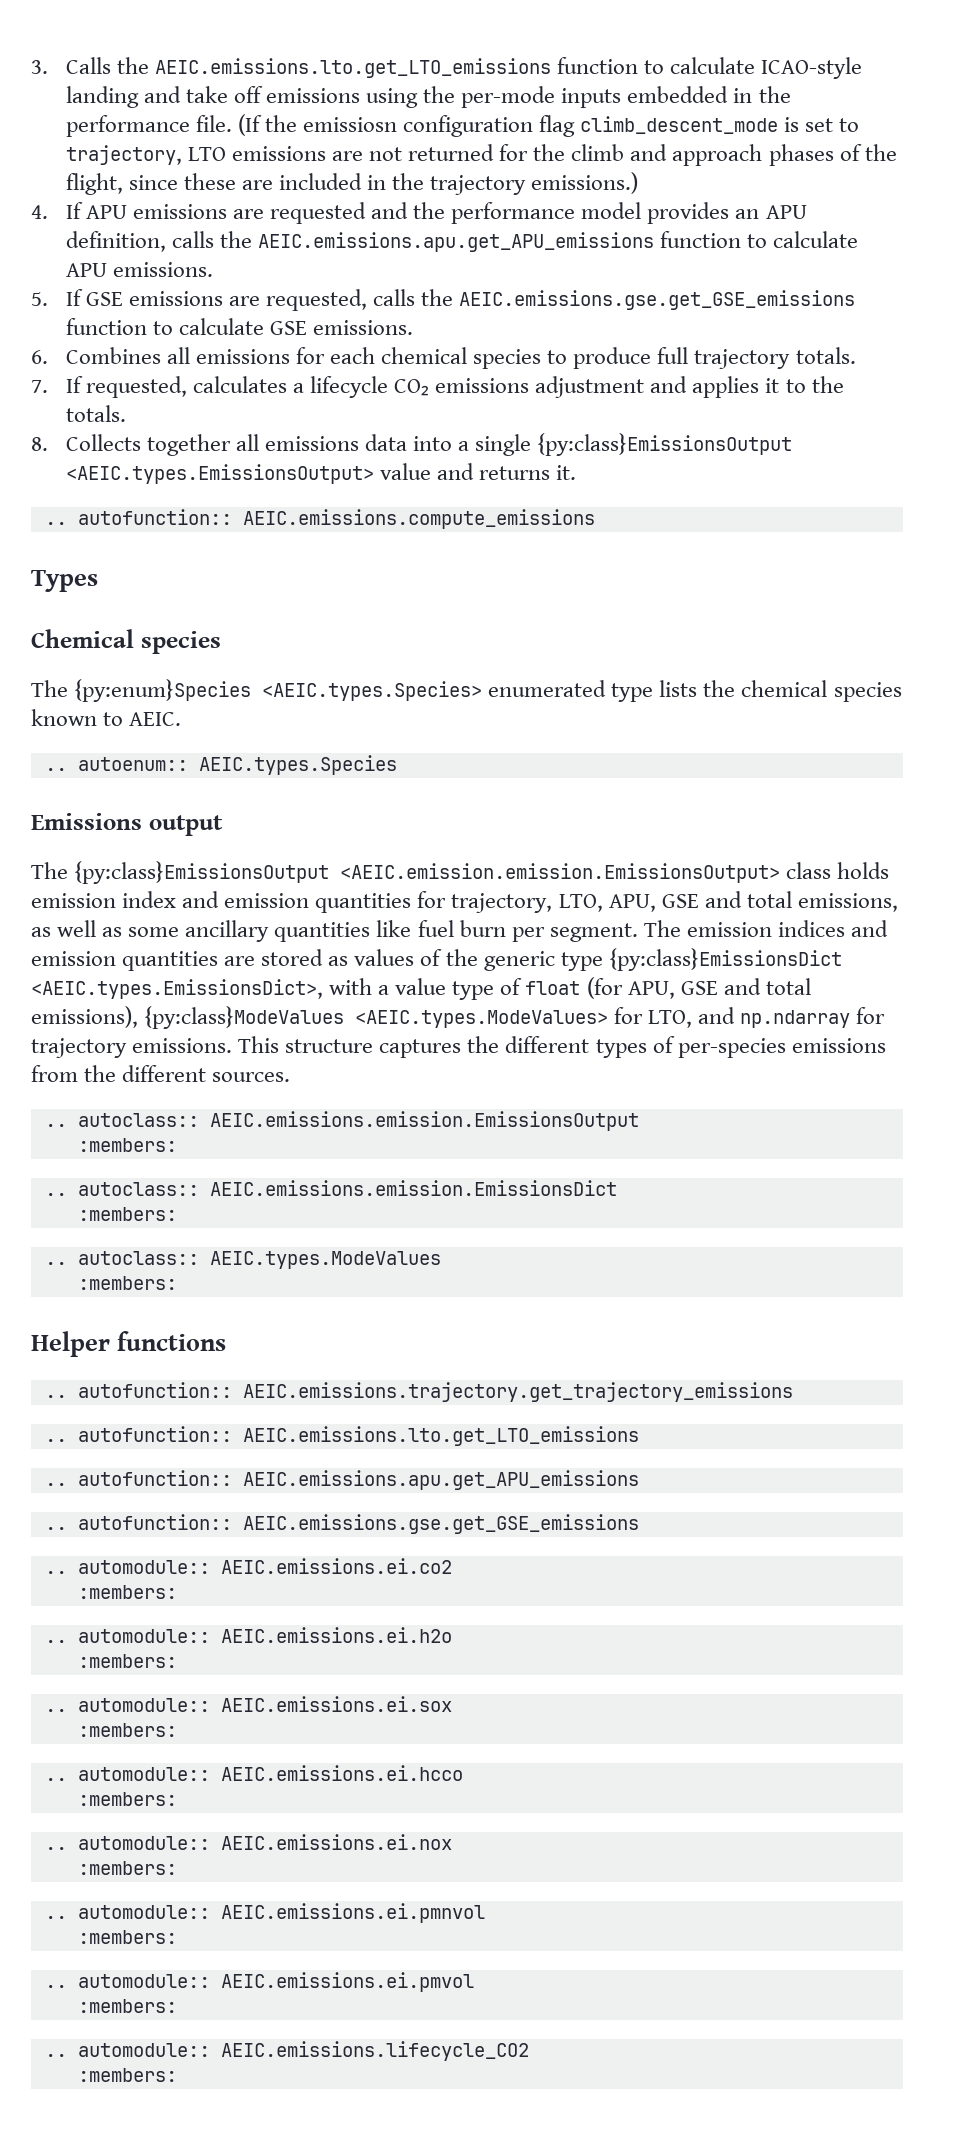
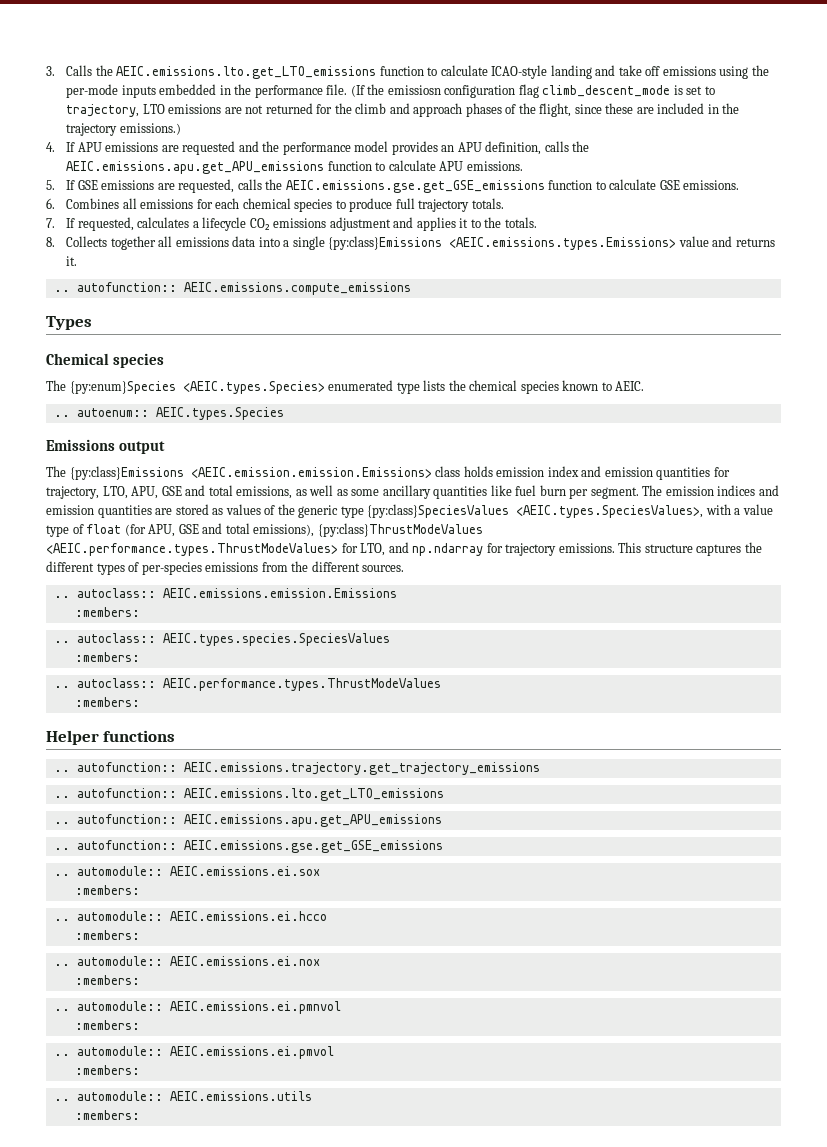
- 8. Collects together all emissions data into a single {py:class}EmissionsOutput <AEIC.types.EmissionsOutput> value and returns it.
+ 8. Collects together all emissions data into a single {py:class}Emissions <AEIC.emissions.types.Emissions> value and returns it.
- The {py:class}EmissionsOutput <AEIC.emission.emission.EmissionsOutput> class holds emission index and emission quantities for trajectory, LTO, APU, GSE and total emissions, as well as some ancillary quantities like fuel burn per segment.
+ The {py:class}Emissions <AEIC.emission.emission.Emissions> class holds emission index and emission quantities for trajectory, LTO, APU, GSE and total emissions, as well as some ancillary quantities like fuel burn per segment.
- The emission indices and emission quantities are stored as values of the generic type {py:class}EmissionsDict <AEIC.types.EmissionsDict>, with a value type of float (for APU, GSE and total emissions), {py:class}ModeValues <AEIC.types.ModeValues> for LTO, and np.ndarray for trajectory emissions.
+ The emission indices and emission quantities are stored as values of the generic type {py:class}SpeciesValues <AEIC.types.SpeciesValues>, with a value type of float (for APU, GSE and total emissions), {py:class}ThrustModeValues <AEIC.performance.types.ThrustModeValues> for LTO, and np.ndarray for trajectory emissions.
- .. autoclass:: AEIC.emissions.emission.EmissionsOutput
+ .. autoclass:: AEIC.emissions.emission.Emissions
  :members:
- .. autoclass:: AEIC.emissions.emission.EmissionsDict
+ .. autoclass:: AEIC.types.species.SpeciesValues
  :members:
- .. autoclass:: AEIC.types.ModeValues
+ .. autoclass:: AEIC.performance.types.ThrustModeValues
- .. automodule:: AEIC.emissions.ei.co2
- :members:
- .. automodule:: AEIC.emissions.ei.h2o
- :members:
- .. automodule:: AEIC.emissions.lifecycle_CO2
+ .. automodule:: AEIC.emissions.utils

